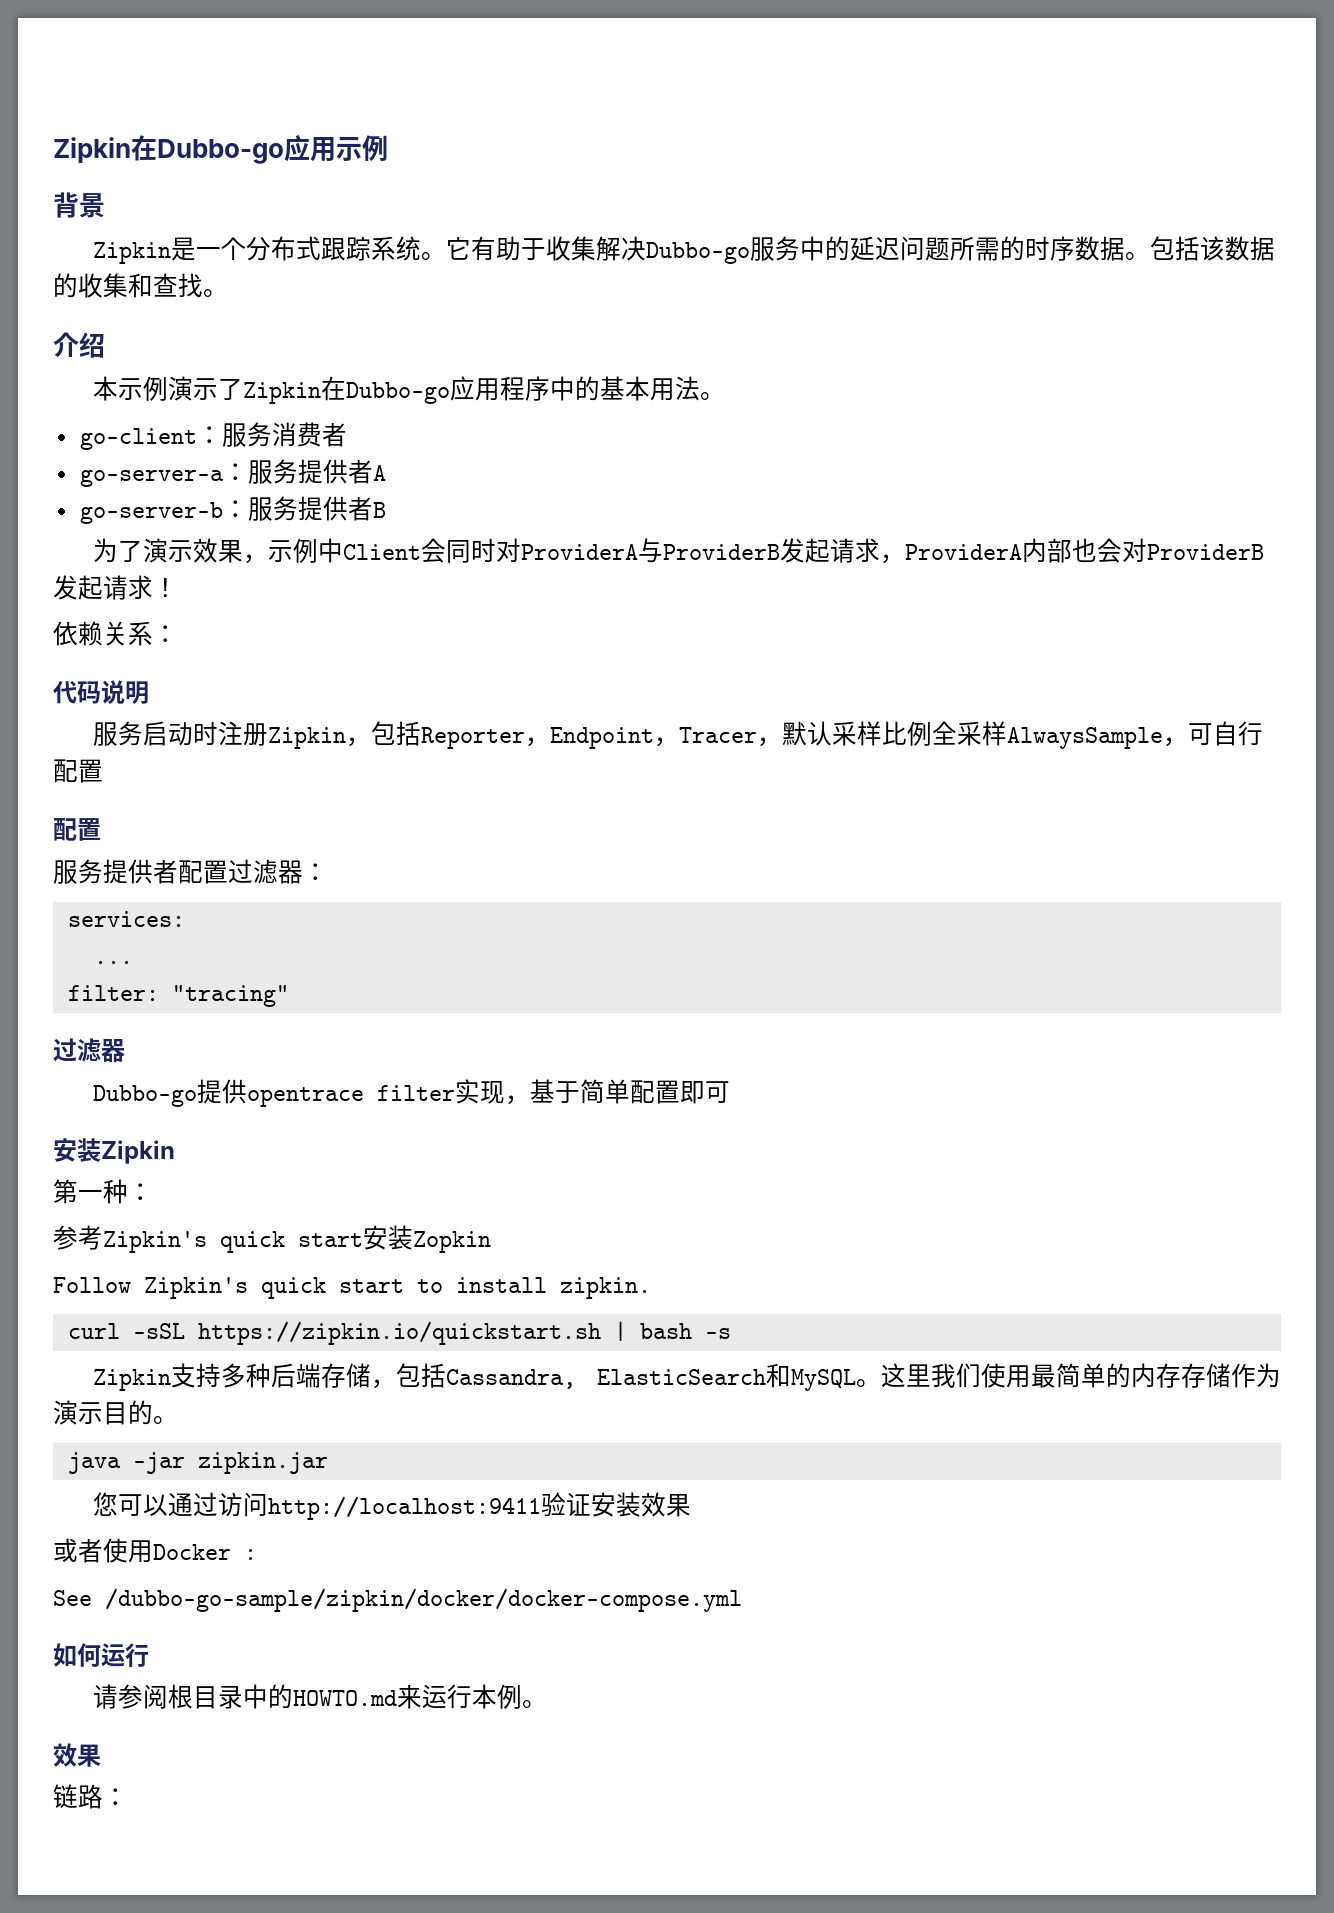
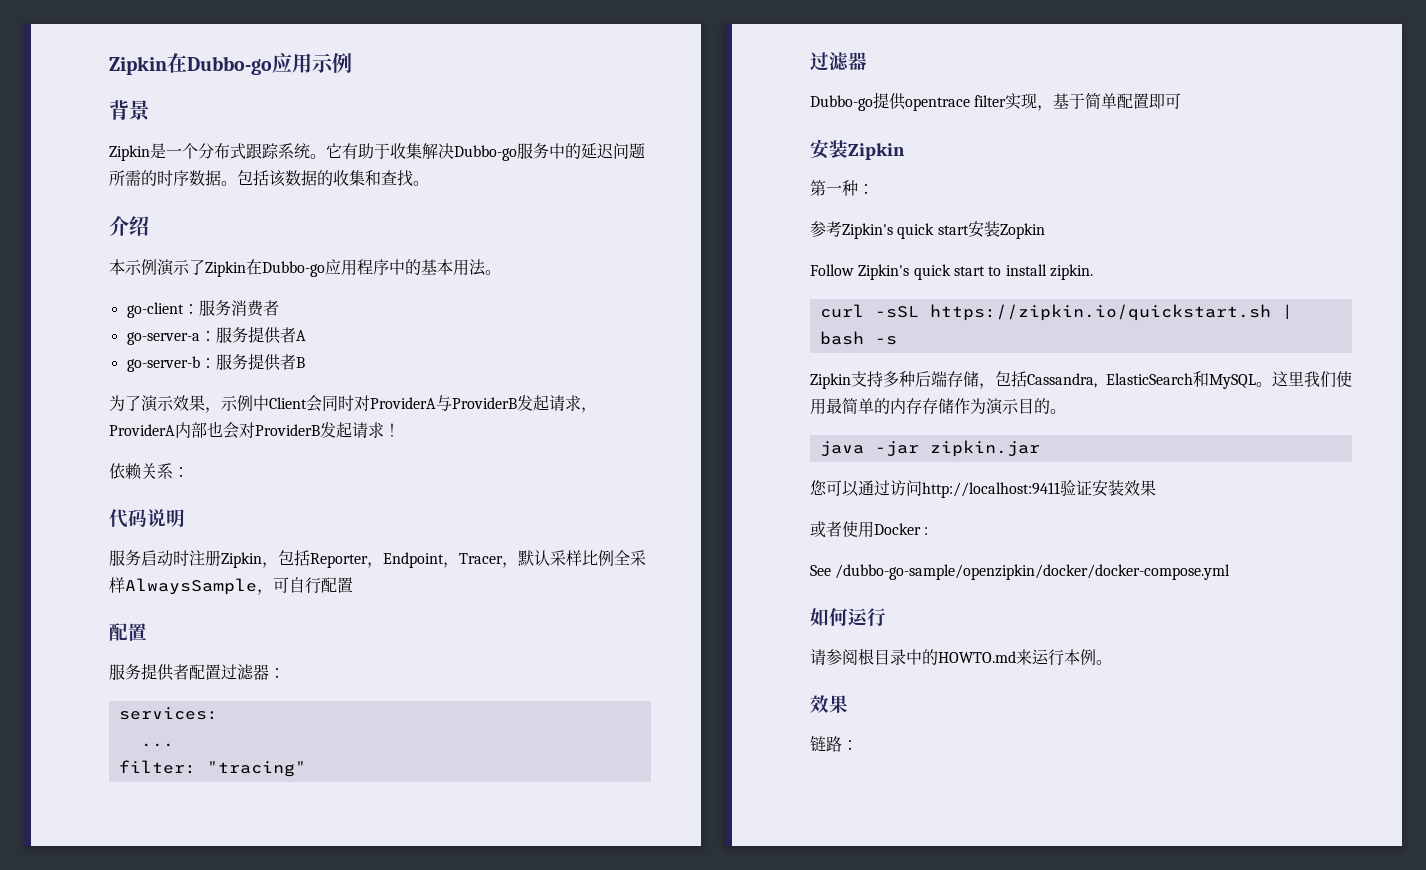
- See /dubbo-go-sample/zipkin/docker/docker-compose.yml
+ See /dubbo-go-sample/openzipkin/docker/docker-compose.yml

